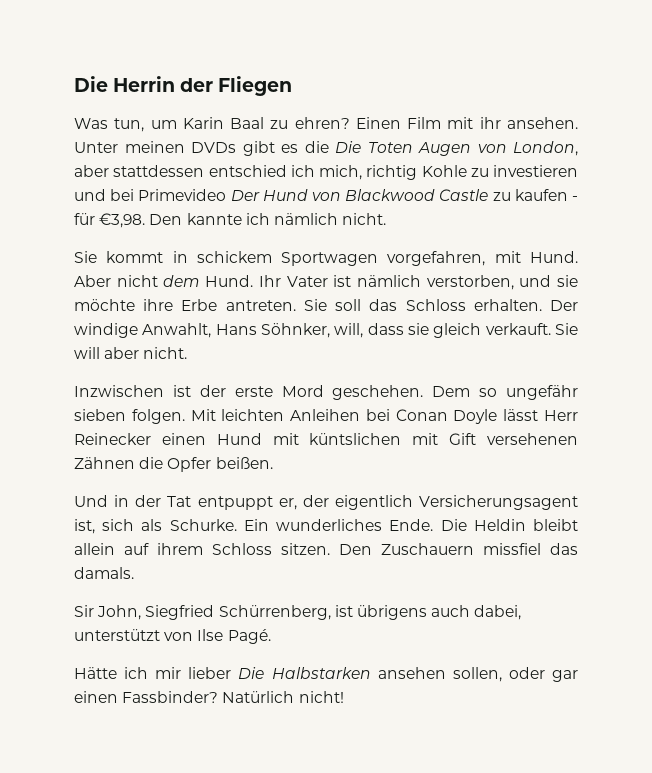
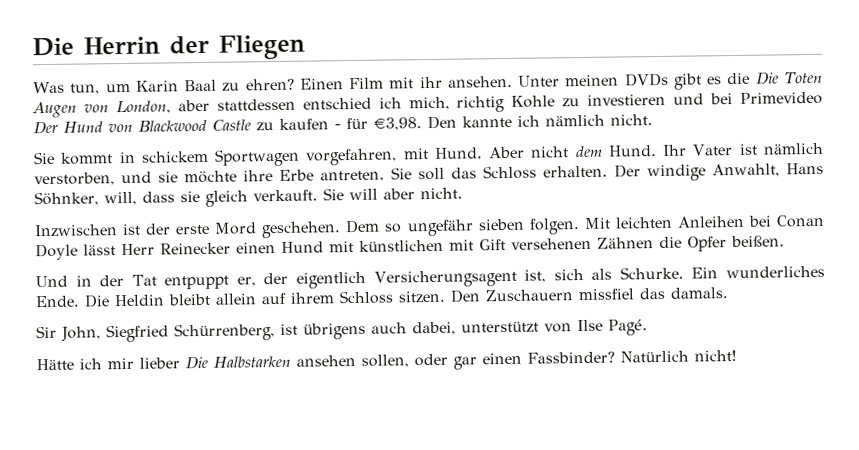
- Mit leichten Anleihen bei Conan Doyle lässt Herr Reinecker einen Hund mit küntslichen mit Gift versehenen Zähnen die Opfer beißen.
+ Mit leichten Anleihen bei Conan Doyle lässt Herr Reinecker einen Hund mit künstlichen mit Gift versehenen Zähnen die Opfer beißen.

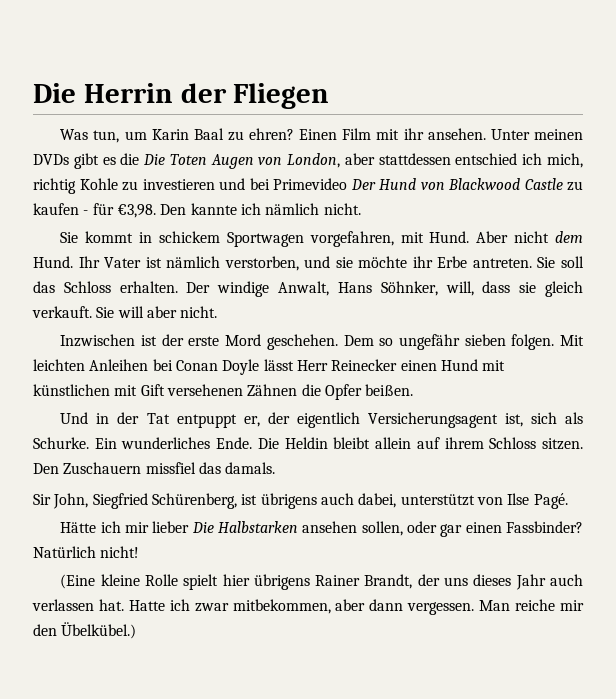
- Ihr Vater ist nämlich verstorben, und sie möchte ihre Erbe antreten.
+ Ihr Vater ist nämlich verstorben, und sie möchte ihr Erbe antreten.
- Der windige Anwahlt, Hans Söhnker, will, dass sie gleich verkauft.
+ Der windige Anwalt, Hans Söhnker, will, dass sie gleich verkauft.
- Sir John, Siegfried Schürrenberg, ist übrigens auch dabei, unterstützt von Ilse Pagé.
+ Sir John, Siegfried Schürenberg, ist übrigens auch dabei, unterstützt von Ilse Pagé.
+ (Eine kleine Rolle spielt hier übrigens Rainer Brandt, der uns dieses Jahr auch verlassen hat. Hatte ich zwar mitbekommen, aber dann vergessen. Man reiche mir den Übelkübel.)

